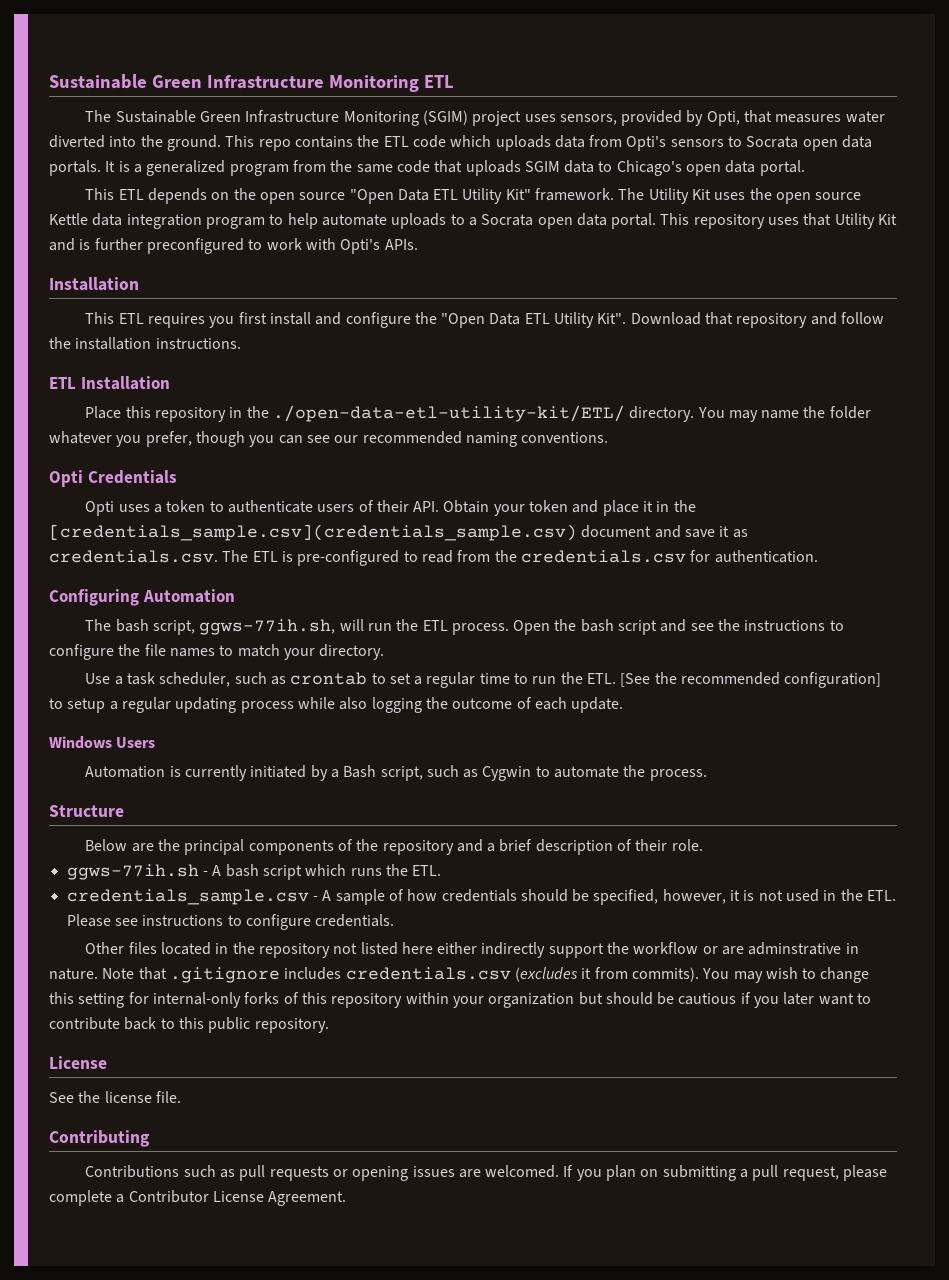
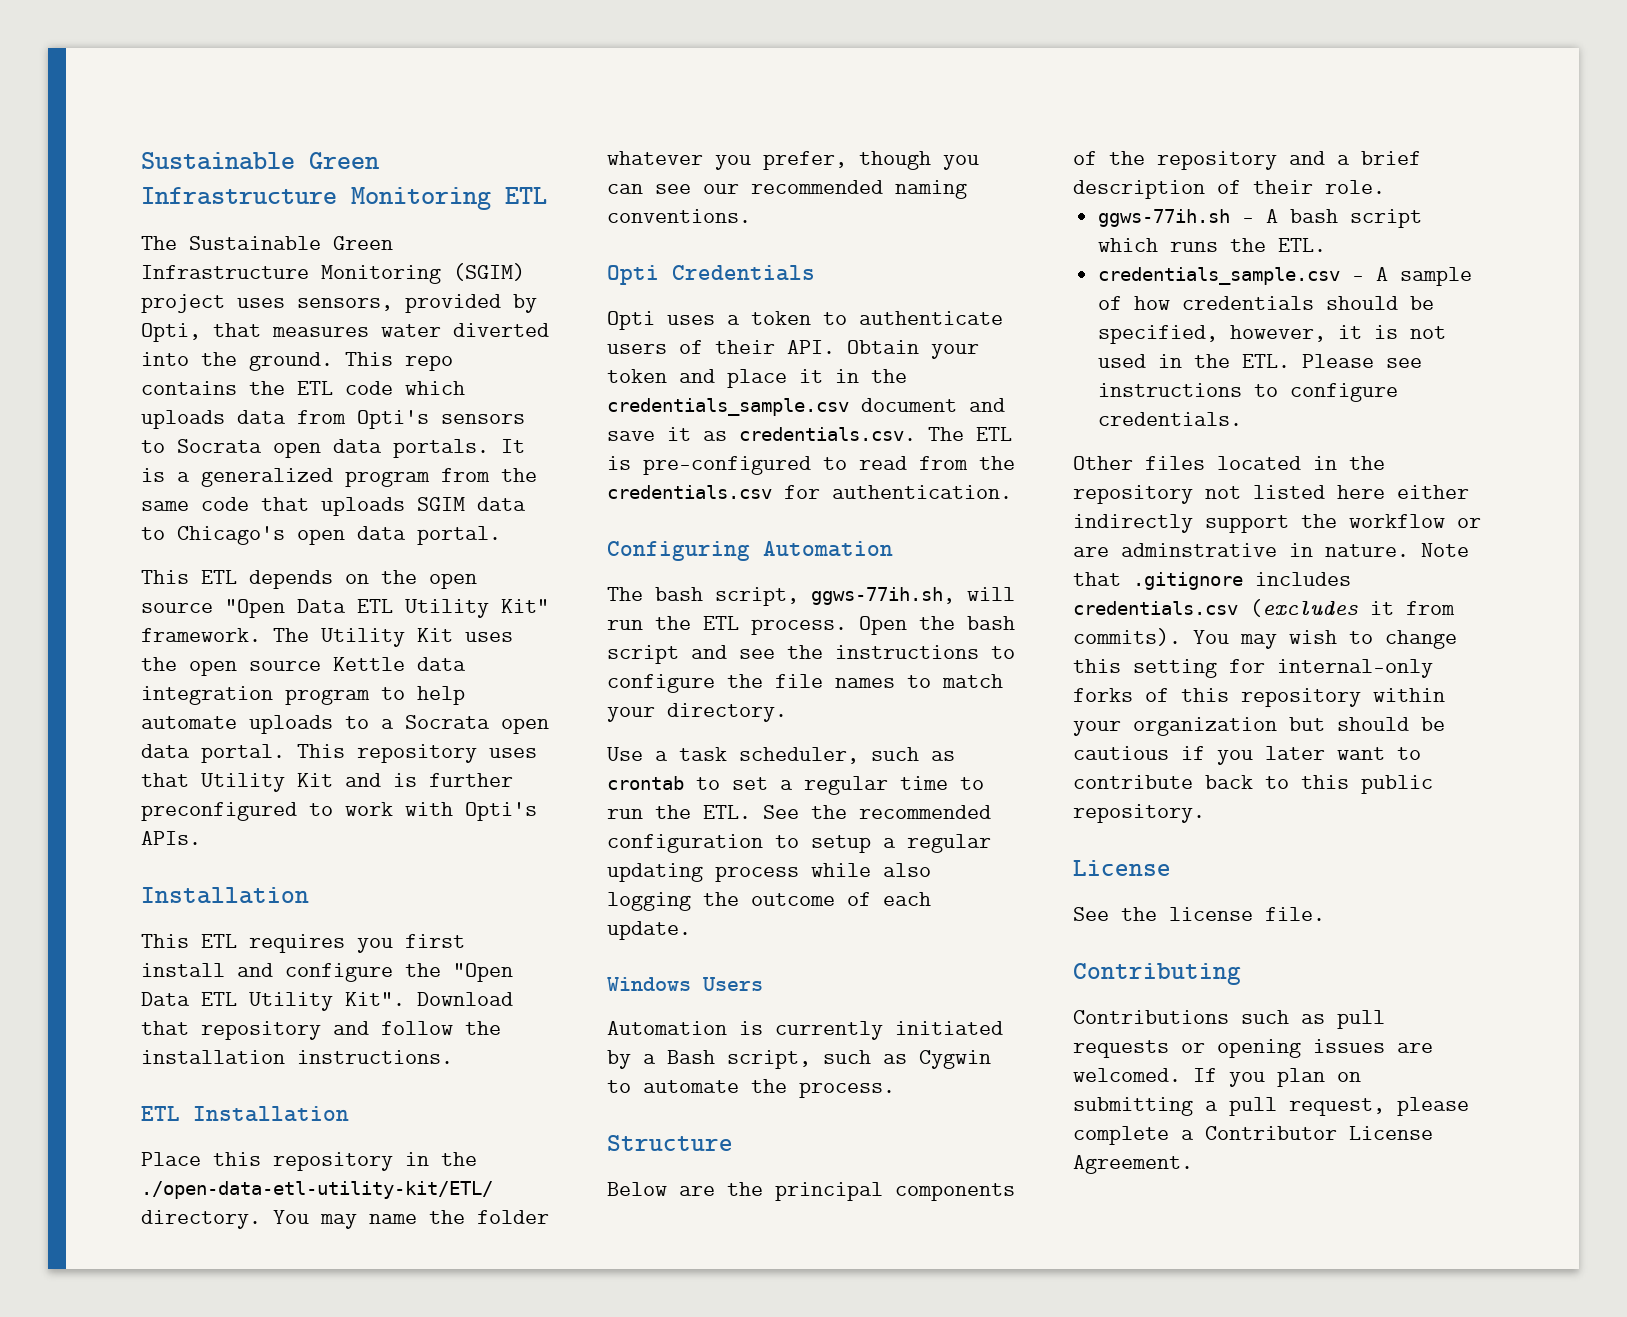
- Opti uses a token to authenticate users of their API. Obtain your token and place it in the [credentials_sample.csv](credentials_sample.csv) document and save it as credentials.csv. The ETL is pre-configured to read from the credentials.csv for authentication.
+ Opti uses a token to authenticate users of their API. Obtain your token and place it in the credentials_sample.csv document and save it as credentials.csv. The ETL is pre-configured to read from the credentials.csv for authentication.
- Use a task scheduler, such as crontab to set a regular time to run the ETL. [See the recommended configuration] to setup a regular updating process while also logging the outcome of each update.
+ Use a task scheduler, such as crontab to set a regular time to run the ETL. See the recommended configuration to setup a regular updating process while also logging the outcome of each update.

